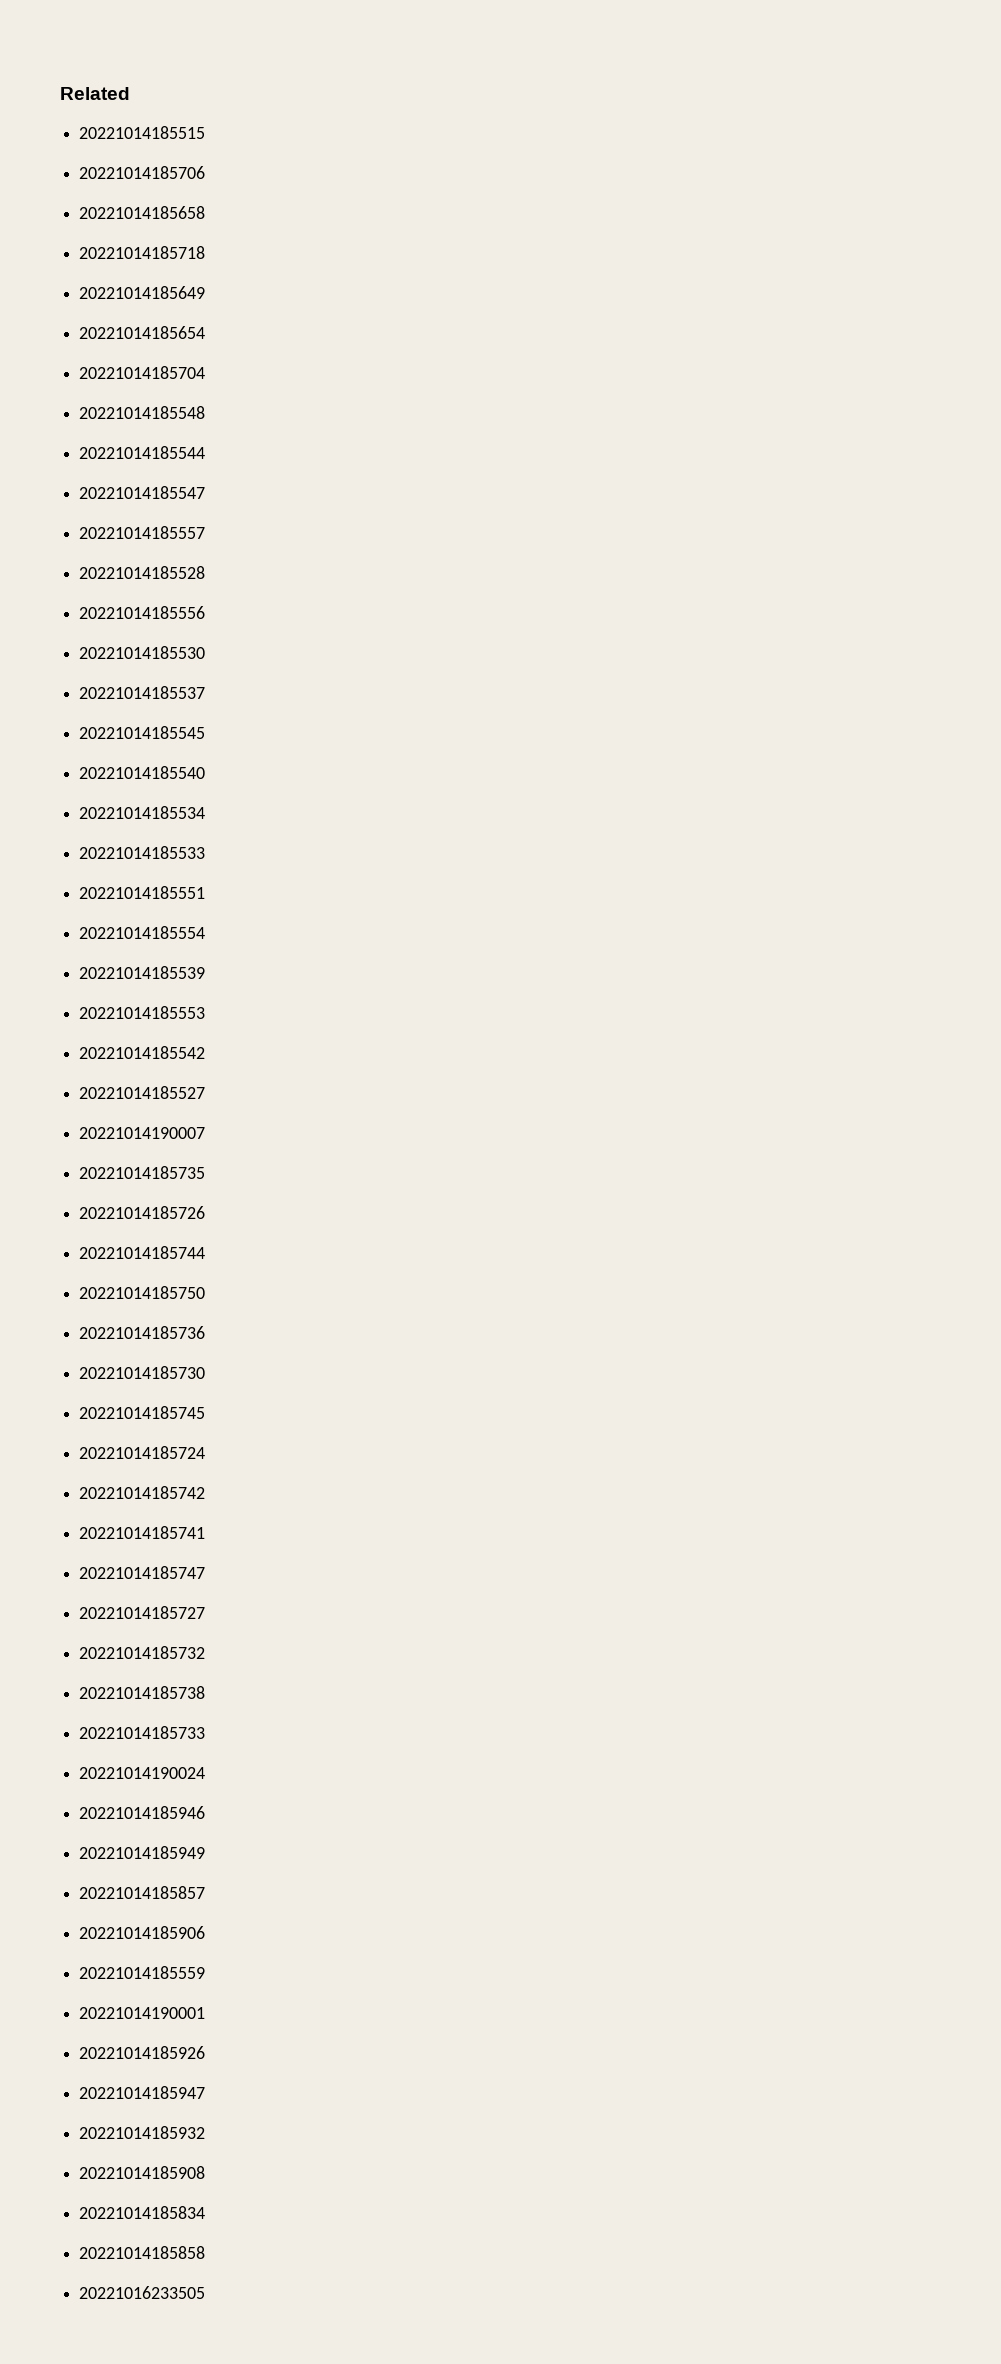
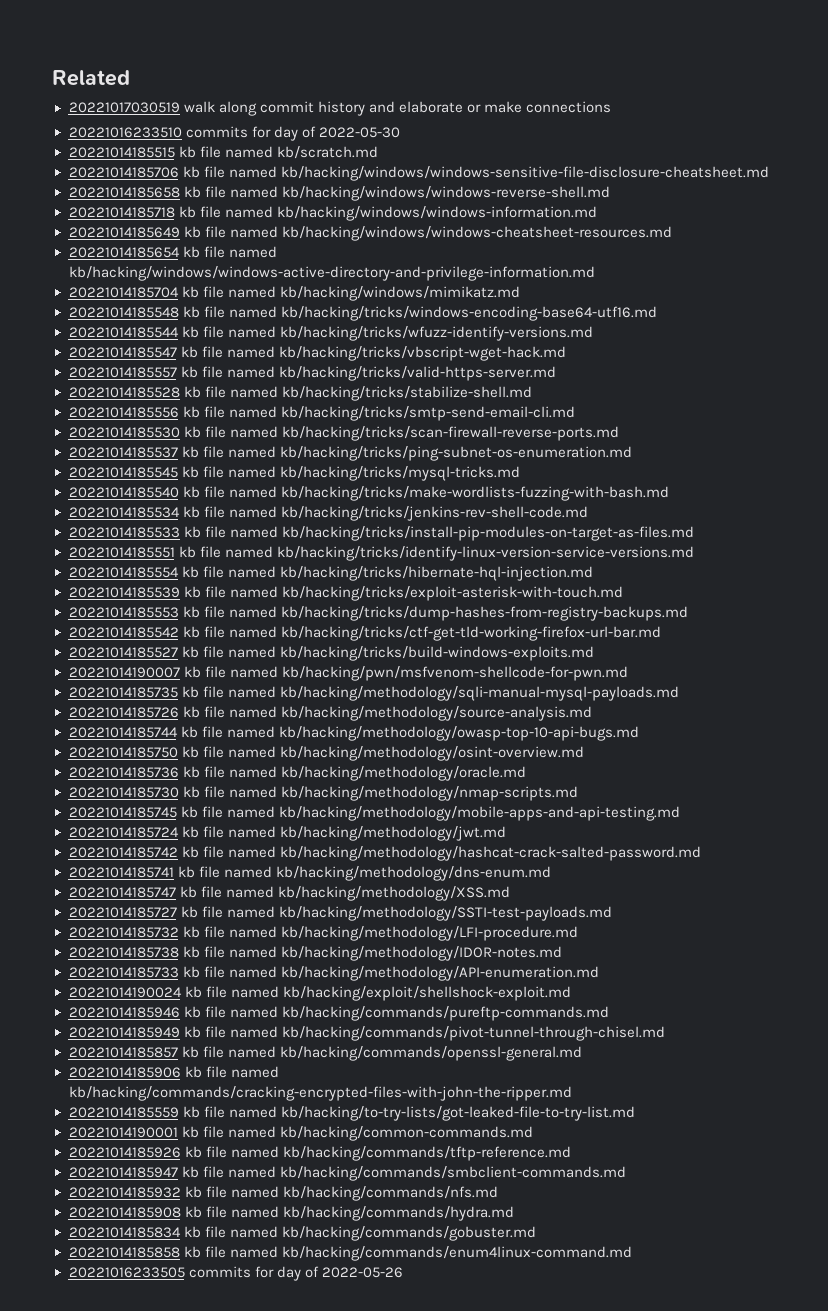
- 20221014185515
- 20221014185706
- 20221014185658
- 20221014185718
- 20221014185649
- 20221014185654
- 20221014185704
- 20221014185548
- 20221014185544
- 20221014185547
- 20221014185557
- 20221014185528
- 20221014185556
- 20221014185530
- 20221014185537
- 20221014185545
- 20221014185540
- 20221014185534
- 20221014185533
- 20221014185551
- 20221014185554
- 20221014185539
- 20221014185553
- 20221014185542
- 20221014185527
- 20221014190007
- 20221014185735
- 20221014185726
- 20221014185744
- 20221014185750
- 20221014185736
- 20221014185730
- 20221014185745
- 20221014185724
- 20221014185742
- 20221014185741
- 20221014185747
- 20221014185727
- 20221014185732
- 20221014185738
- 20221014185733
- 20221014190024
- 20221014185946
- 20221014185949
- 20221014185857
- 20221014185906
- 20221014185559
- 20221014190001
- 20221014185926
- 20221014185947
- 20221014185932
- 20221014185908
- 20221014185834
- 20221014185858
- 20221016233505
+ 20221017030519 walk along commit history and elaborate or make connections
+ 20221016233510 commits for day of 2022-05-30
+ 20221014185515 kb file named kb/scratch.md
+ 20221014185706 kb file named kb/hacking/windows/windows-sensitive-file-disclosure-cheatsheet.md
+ 20221014185658 kb file named kb/hacking/windows/windows-reverse-shell.md
+ 20221014185718 kb file named kb/hacking/windows/windows-information.md
+ 20221014185649 kb file named kb/hacking/windows/windows-cheatsheet-resources.md
+ 20221014185654 kb file named kb/hacking/windows/windows-active-directory-and-privilege-information.md
+ 20221014185704 kb file named kb/hacking/windows/mimikatz.md
+ 20221014185548 kb file named kb/hacking/tricks/windows-encoding-base64-utf16.md
+ 20221014185544 kb file named kb/hacking/tricks/wfuzz-identify-versions.md
+ 20221014185547 kb file named kb/hacking/tricks/vbscript-wget-hack.md
+ 20221014185557 kb file named kb/hacking/tricks/valid-https-server.md
+ 20221014185528 kb file named kb/hacking/tricks/stabilize-shell.md
+ 20221014185556 kb file named kb/hacking/tricks/smtp-send-email-cli.md
+ 20221014185530 kb file named kb/hacking/tricks/scan-firewall-reverse-ports.md
+ 20221014185537 kb file named kb/hacking/tricks/ping-subnet-os-enumeration.md
+ 20221014185545 kb file named kb/hacking/tricks/mysql-tricks.md
+ 20221014185540 kb file named kb/hacking/tricks/make-wordlists-fuzzing-with-bash.md
+ 20221014185534 kb file named kb/hacking/tricks/jenkins-rev-shell-code.md
+ 20221014185533 kb file named kb/hacking/tricks/install-pip-modules-on-target-as-files.md
+ 20221014185551 kb file named kb/hacking/tricks/identify-linux-version-service-versions.md
+ 20221014185554 kb file named kb/hacking/tricks/hibernate-hql-injection.md
+ 20221014185539 kb file named kb/hacking/tricks/exploit-asterisk-with-touch.md
+ 20221014185553 kb file named kb/hacking/tricks/dump-hashes-from-registry-backups.md
+ 20221014185542 kb file named kb/hacking/tricks/ctf-get-tld-working-firefox-url-bar.md
+ 20221014185527 kb file named kb/hacking/tricks/build-windows-exploits.md
+ 20221014190007 kb file named kb/hacking/pwn/msfvenom-shellcode-for-pwn.md
+ 20221014185735 kb file named kb/hacking/methodology/sqli-manual-mysql-payloads.md
+ 20221014185726 kb file named kb/hacking/methodology/source-analysis.md
+ 20221014185744 kb file named kb/hacking/methodology/owasp-top-10-api-bugs.md
+ 20221014185750 kb file named kb/hacking/methodology/osint-overview.md
+ 20221014185736 kb file named kb/hacking/methodology/oracle.md
+ 20221014185730 kb file named kb/hacking/methodology/nmap-scripts.md
+ 20221014185745 kb file named kb/hacking/methodology/mobile-apps-and-api-testing.md
+ 20221014185724 kb file named kb/hacking/methodology/jwt.md
+ 20221014185742 kb file named kb/hacking/methodology/hashcat-crack-salted-password.md
+ 20221014185741 kb file named kb/hacking/methodology/dns-enum.md
+ 20221014185747 kb file named kb/hacking/methodology/XSS.md
+ 20221014185727 kb file named kb/hacking/methodology/SSTI-test-payloads.md
+ 20221014185732 kb file named kb/hacking/methodology/LFI-procedure.md
+ 20221014185738 kb file named kb/hacking/methodology/IDOR-notes.md
+ 20221014185733 kb file named kb/hacking/methodology/API-enumeration.md
+ 20221014190024 kb file named kb/hacking/exploit/shellshock-exploit.md
+ 20221014185946 kb file named kb/hacking/commands/pureftp-commands.md
+ 20221014185949 kb file named kb/hacking/commands/pivot-tunnel-through-chisel.md
+ 20221014185857 kb file named kb/hacking/commands/openssl-general.md
+ 20221014185906 kb file named kb/hacking/commands/cracking-encrypted-files-with-john-the-ripper.md
+ 20221014185559 kb file named kb/hacking/to-try-lists/got-leaked-file-to-try-list.md
+ 20221014190001 kb file named kb/hacking/common-commands.md
+ 20221014185926 kb file named kb/hacking/commands/tftp-reference.md
+ 20221014185947 kb file named kb/hacking/commands/smbclient-commands.md
+ 20221014185932 kb file named kb/hacking/commands/nfs.md
+ 20221014185908 kb file named kb/hacking/commands/hydra.md
+ 20221014185834 kb file named kb/hacking/commands/gobuster.md
+ 20221014185858 kb file named kb/hacking/commands/enum4linux-command.md
+ 20221016233505 commits for day of 2022-05-26

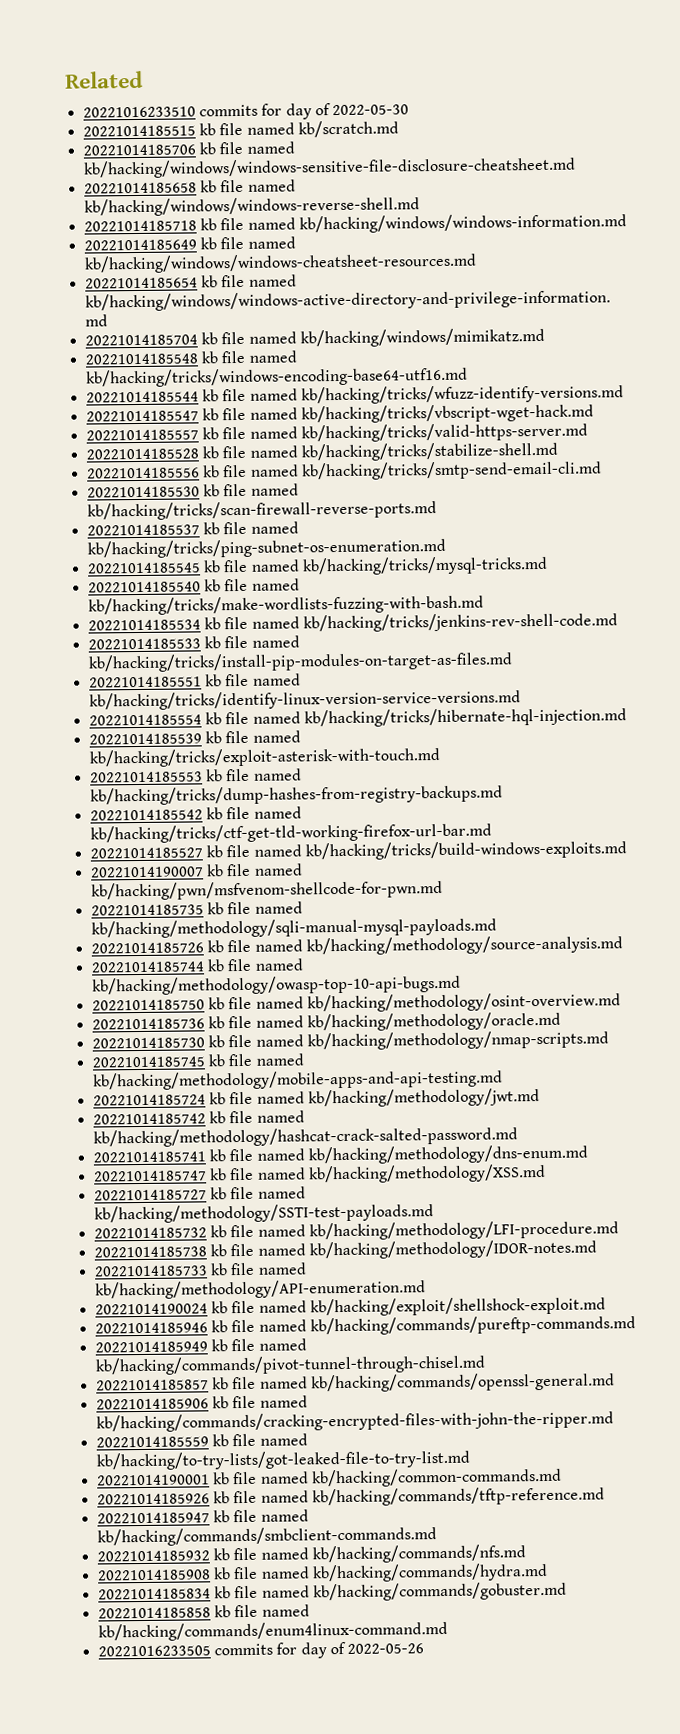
- 20221017030519 walk along commit history and elaborate or make connections

